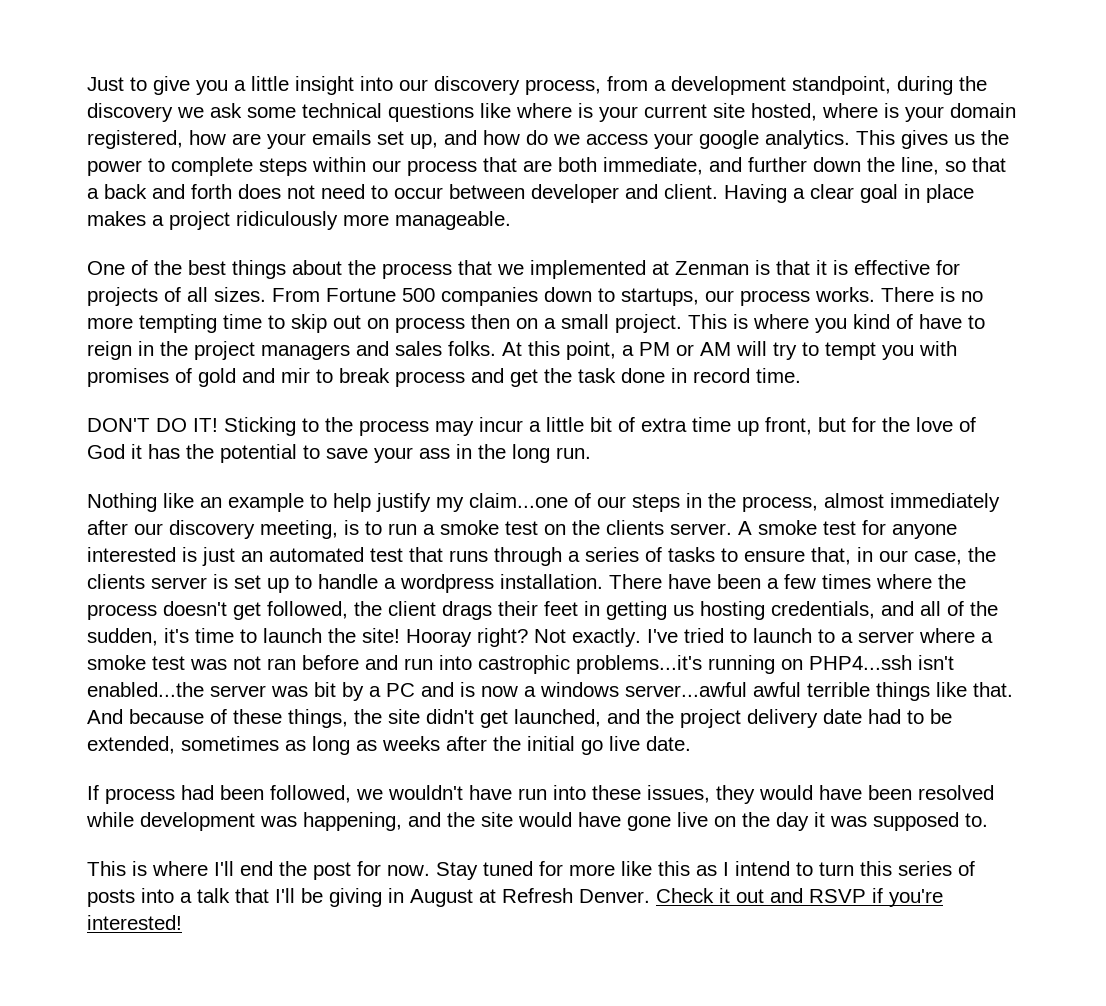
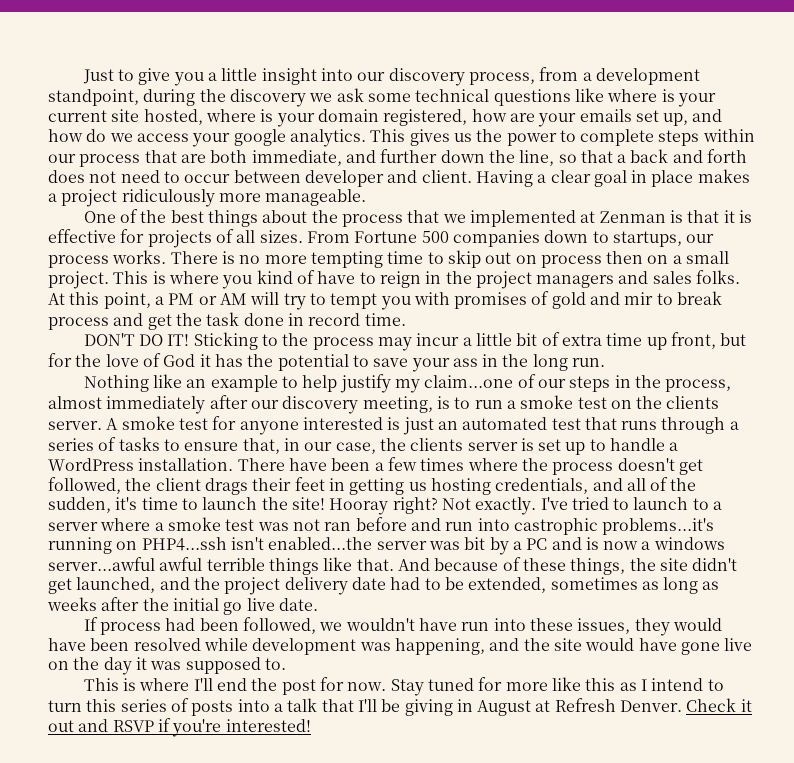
- A smoke test for anyone interested is just an automated test that runs through a series of tasks to ensure that, in our case, the clients server is set up to handle a wordpress installation.
+ A smoke test for anyone interested is just an automated test that runs through a series of tasks to ensure that, in our case, the clients server is set up to handle a WordPress installation.

